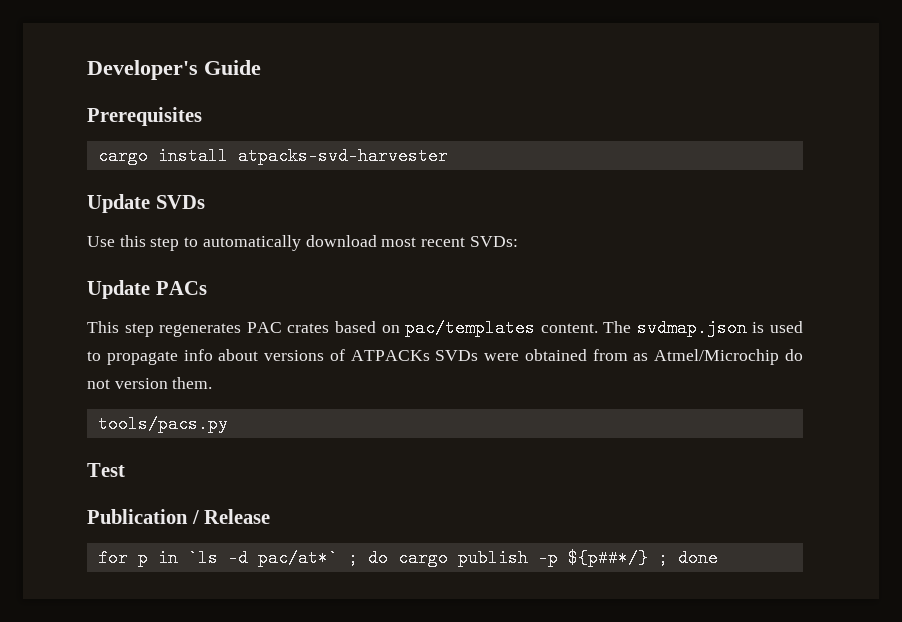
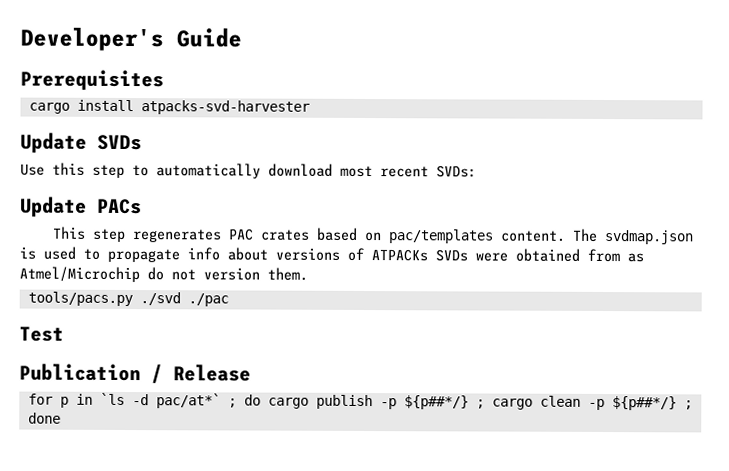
- tools/pacs.py
+ tools/pacs.py ./svd ./pac
- for p in `ls -d pac/at*` ; do cargo publish -p ${p##*/} ; done
+ for p in `ls -d pac/at*` ; do cargo publish -p ${p##*/} ; cargo clean -p ${p##*/} ; done

